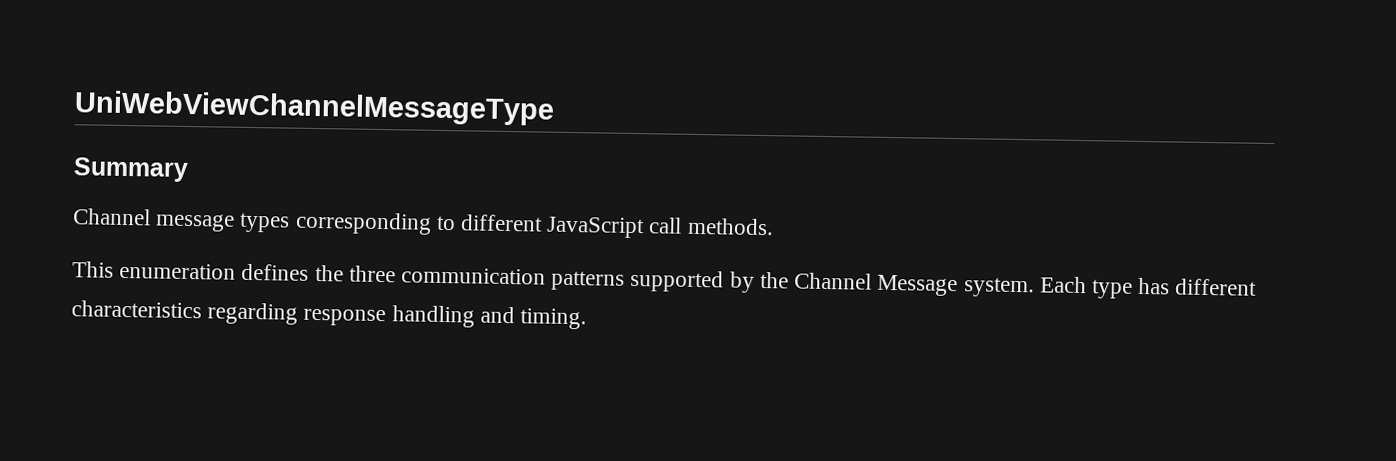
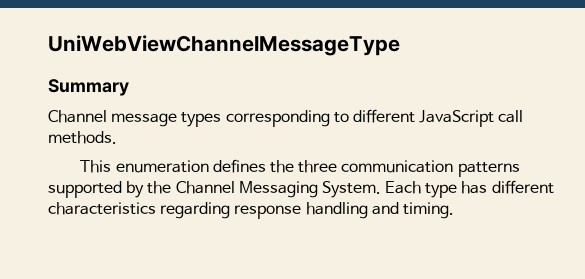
- This enumeration defines the three communication patterns supported by the Channel Message system.
+ This enumeration defines the three communication patterns supported by the Channel Messaging System.

